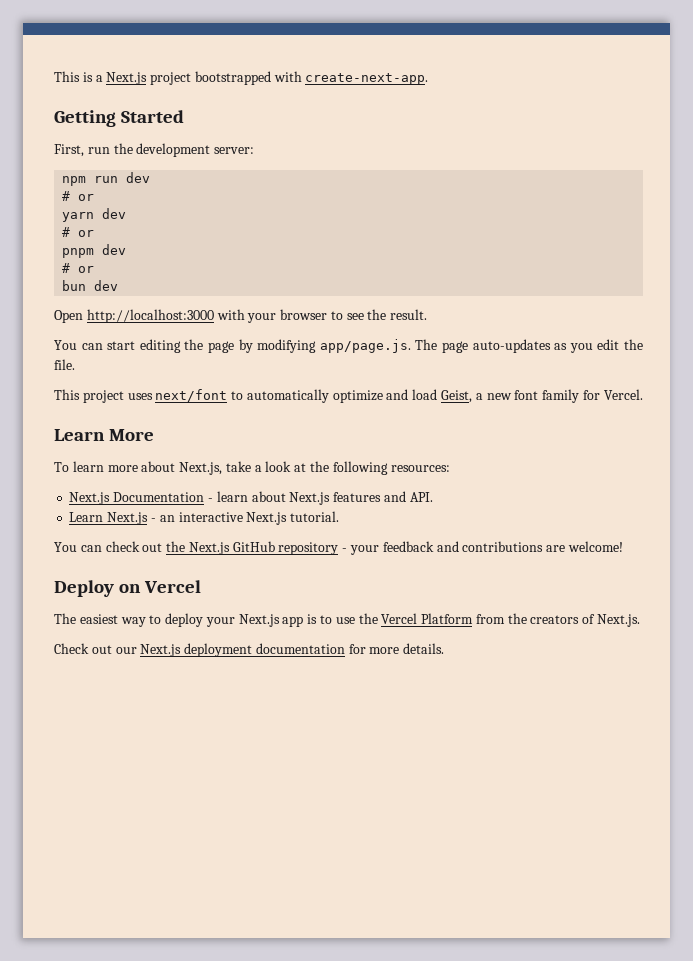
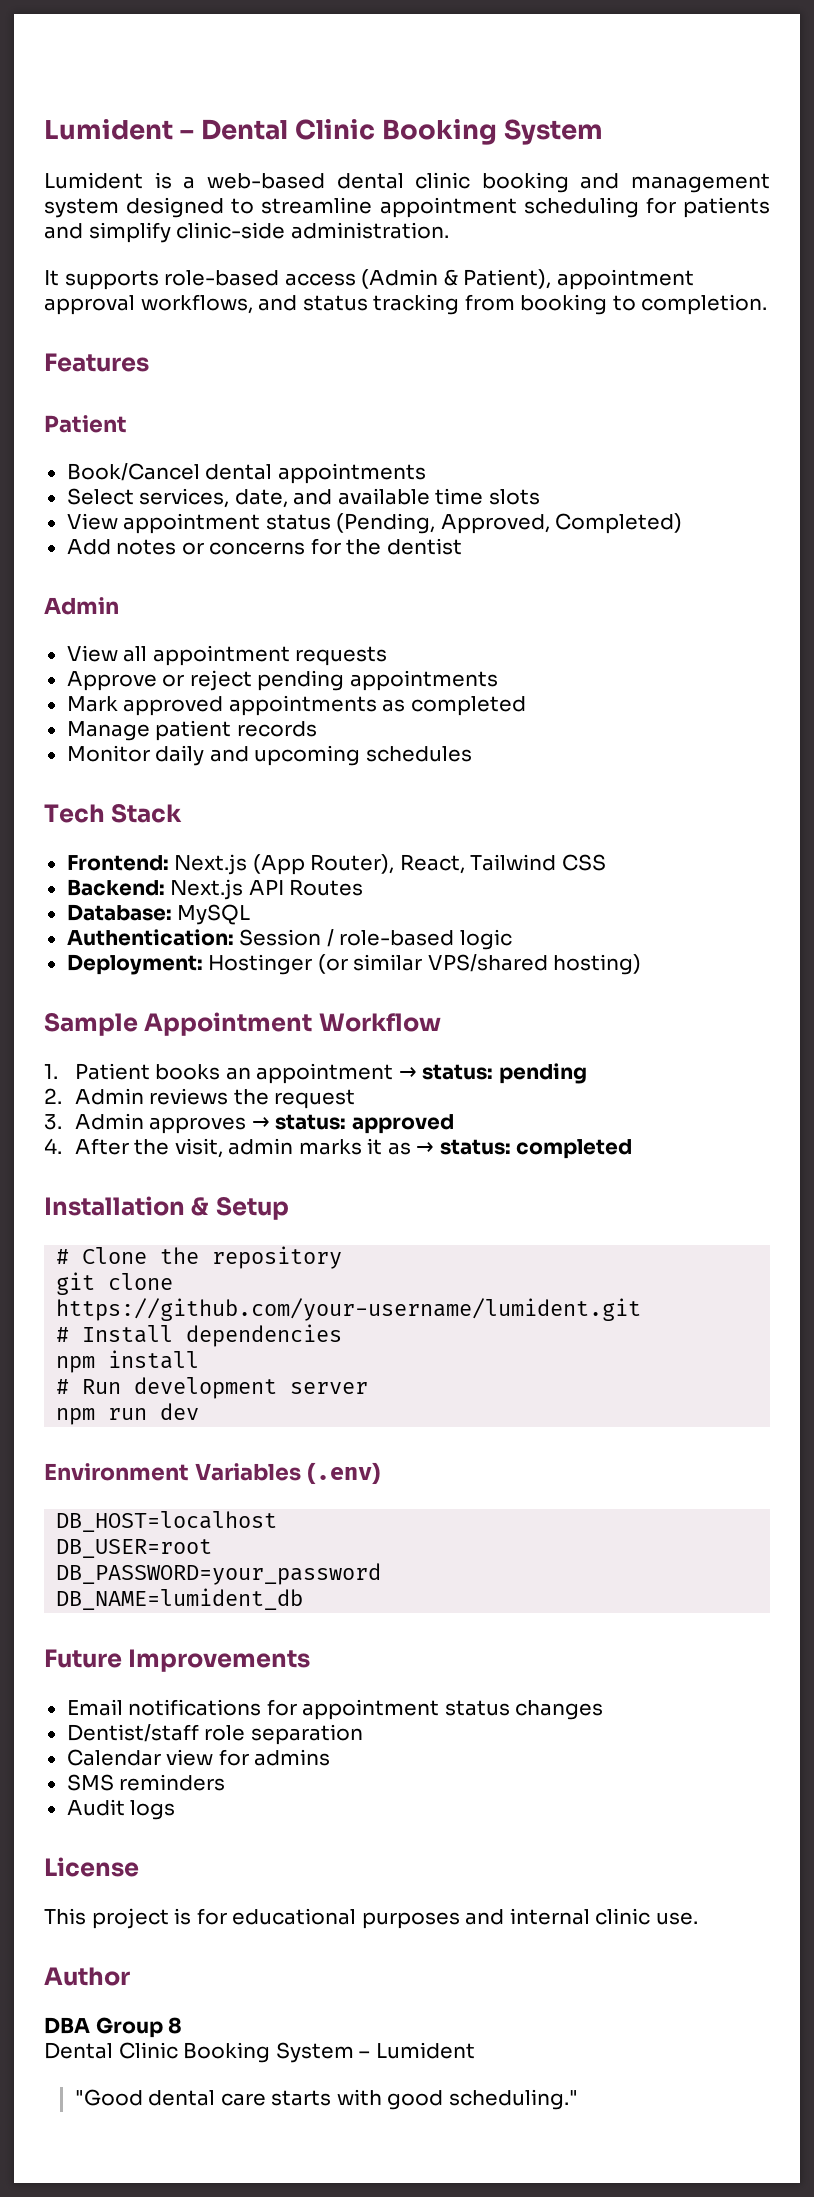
- This is a Next.js project bootstrapped with create-next-app.
- Getting Started
- First, run the development server:
+ Lumident – Dental Clinic Booking System
+ Lumident is a web-based dental clinic booking and management system designed to streamline appointment scheduling for patients and simplify clinic-side administration.
+ It supports role-based access (Admin & Patient), appointment approval workflows, and status tracking from booking to completion.
+ Features
+ Patient
+ Book/Cancel dental appointments
+ Select services, date, and available time slots
+ View appointment status (Pending, Approved, Completed)
+ Add notes or concerns for the dentist
+ Admin
+ View all appointment requests
+ Approve or reject pending appointments
+ Mark approved appointments as completed
+ Manage patient records
+ Monitor daily and upcoming schedules
+ Tech Stack
+ Frontend: Next.js (App Router), React, Tailwind CSS
+ Backend: Next.js API Routes
+ Database: MySQL
+ Authentication: Session / role-based logic
+ Deployment: Hostinger (or similar VPS/shared hosting)
+ Sample Appointment Workflow
+ 1. Patient books an appointment → status: pending
+ 2. Admin reviews the request
+ 3. Admin approves → status: approved
+ 4. After the visit, admin marks it as → status: completed
+ Installation & Setup
+ # Clone the repository
+ git clone https://github.com/your-username/lumident.git
+ # Install dependencies
+ npm install
+ # Run development server
  npm run dev
- # or
- yarn dev
- # or
- pnpm dev
- # or
- bun dev
- Open http://localhost:3000 with your browser to see the result.
- You can start editing the page by modifying app/page.js. The page auto-updates as you edit the file.
- This project uses next/font to automatically optimize and load Geist, a new font family for Vercel.
- Learn More
- To learn more about Next.js, take a look at the following resources:
- Next.js Documentation - learn about Next.js features and API.
- Learn Next.js - an interactive Next.js tutorial.
- You can check out the Next.js GitHub repository - your feedback and contributions are welcome!
- Deploy on Vercel
- The easiest way to deploy your Next.js app is to use the Vercel Platform from the creators of Next.js.
- Check out our Next.js deployment documentation for more details.
+ Environment Variables (.env)
+ DB_HOST=localhost
+ DB_USER=root
+ DB_PASSWORD=your_password
+ DB_NAME=lumident_db
+ Future Improvements
+ Email notifications for appointment status changes
+ Dentist/staff role separation
+ Calendar view for admins
+ SMS reminders
+ Audit logs
+ License
+ This project is for educational purposes and internal clinic use.
+ Author
+ DBA Group 8
+ Dental Clinic Booking System – Lumident
+ "Good dental care starts with good scheduling."

